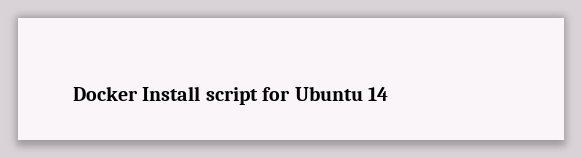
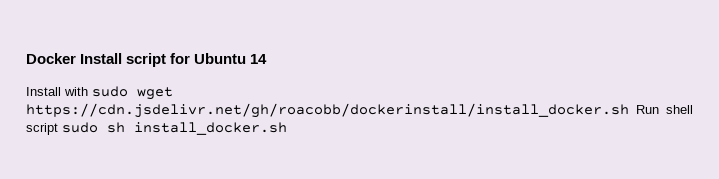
+ Install with sudo wget https://cdn.jsdelivr.net/gh/roacobb/dockerinstall/install_docker.sh Run shell script sudo sh install_docker.sh

